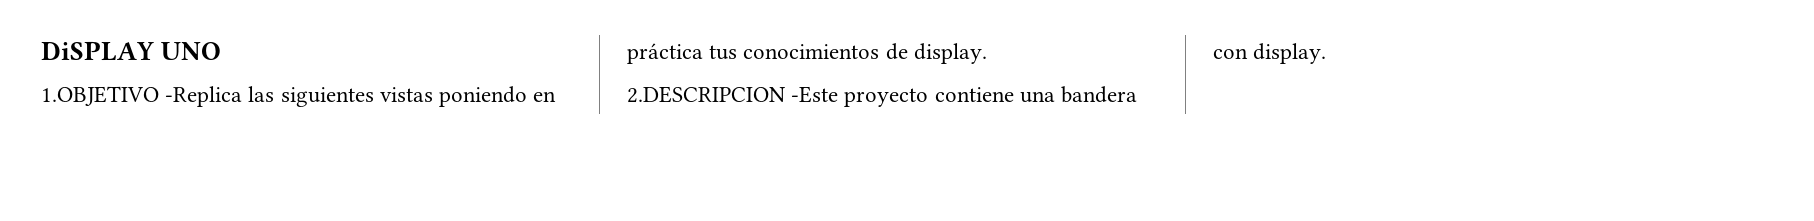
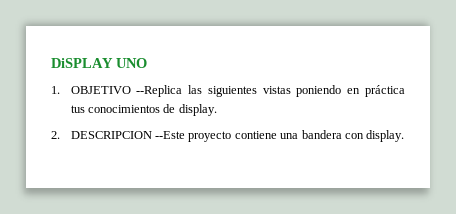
- 1.OBJETIVO -Replica las siguientes vistas poniendo en práctica tus conocimientos de display.
+ 1. OBJETIVO --Replica las siguientes vistas poniendo en práctica tus conocimientos de display.
- 2.DESCRIPCION -Este proyecto contiene una bandera con display.
+ 2. DESCRIPCION --Este proyecto contiene una bandera con display.

